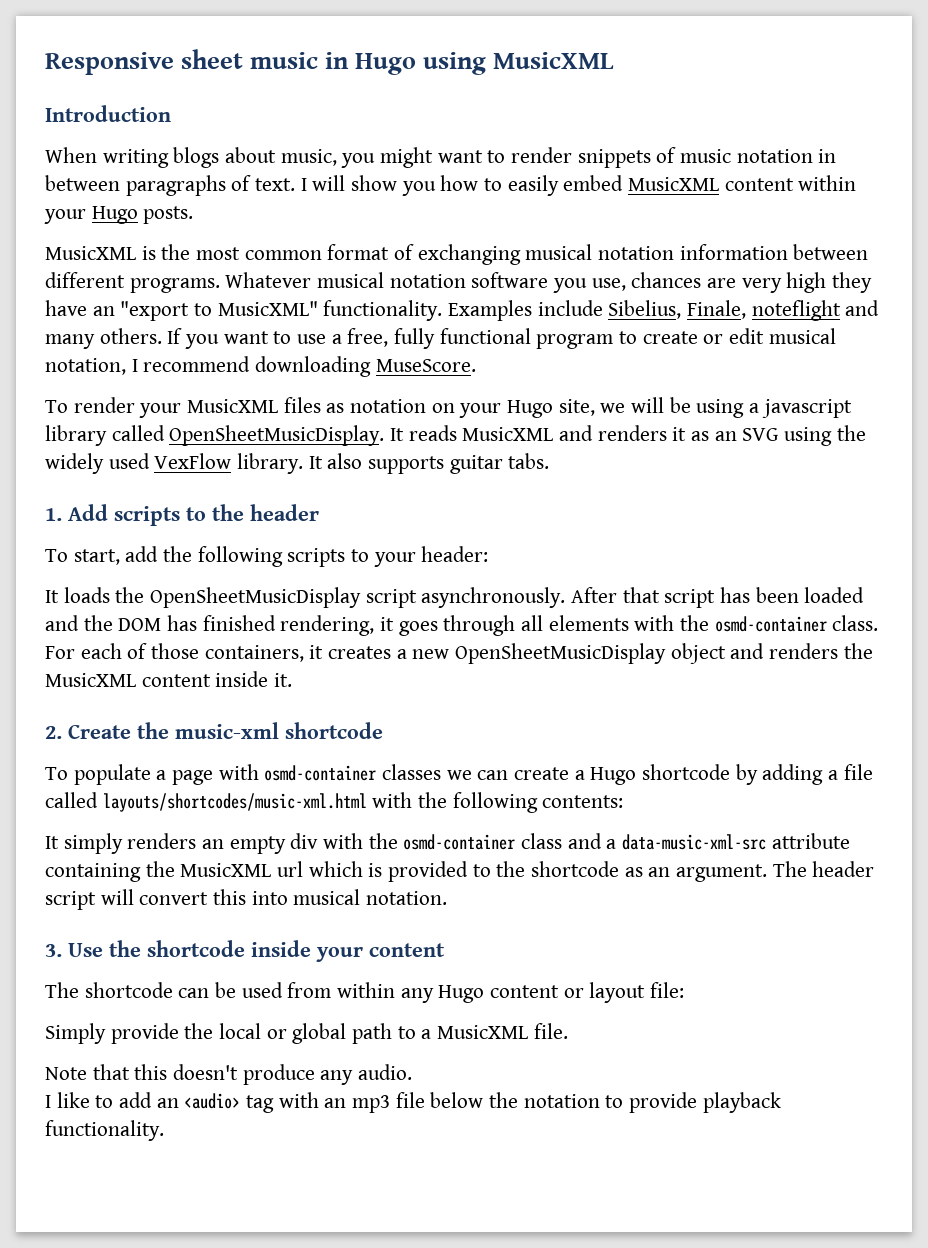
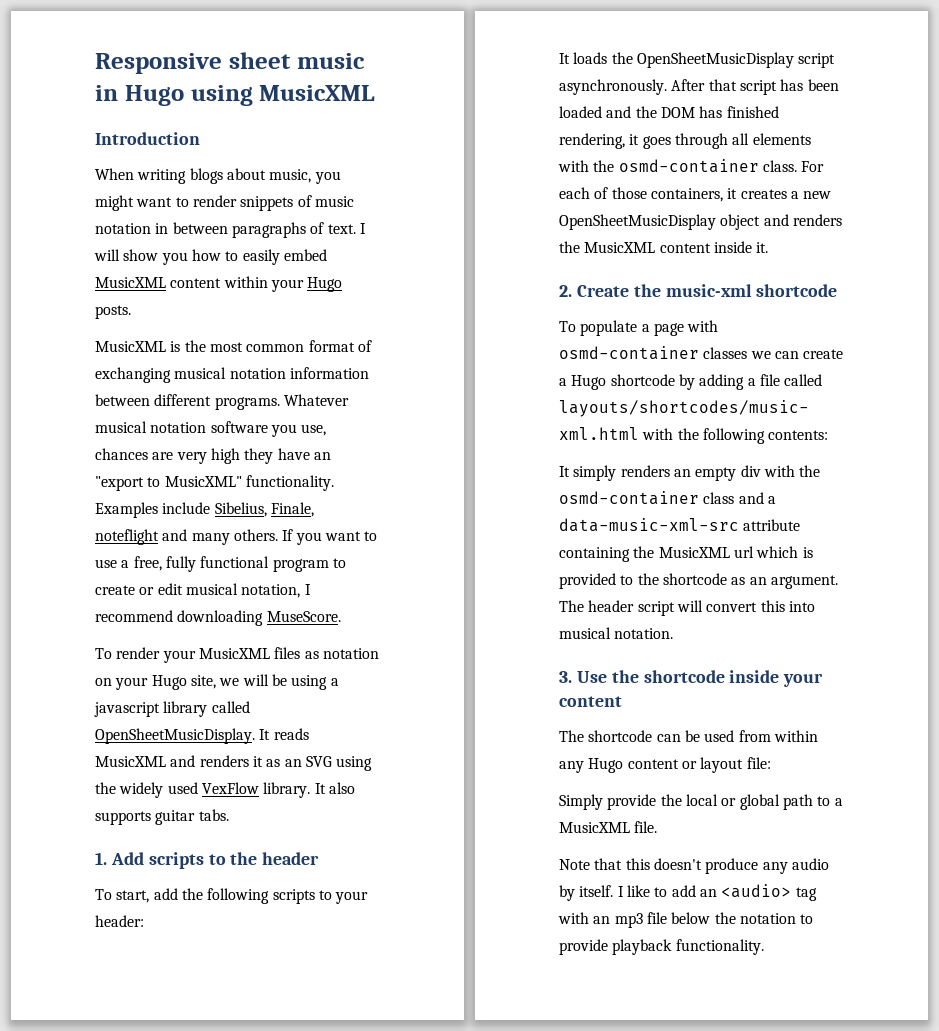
- Note that this doesn't produce any audio.
- I like to add an <audio> tag with an mp3 file below the notation to provide playback functionality.
+ Note that this doesn't produce any audio by itself. I like to add an <audio> tag with an mp3 file below the notation to provide playback functionality.

